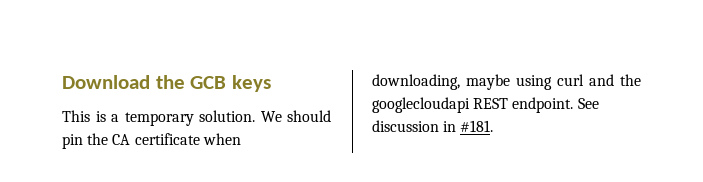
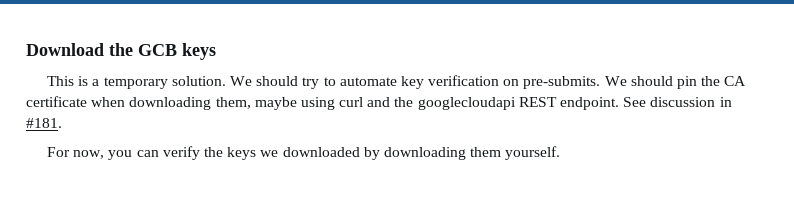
- We should pin the CA certificate when downloading, maybe using curl and the googlecloudapi REST endpoint.
+ We should try to automate key verification on pre-submits. We should pin the CA certificate when downloading them, maybe using curl and the googlecloudapi REST endpoint.
+ For now, you can verify the keys we downloaded by downloading them yourself.

